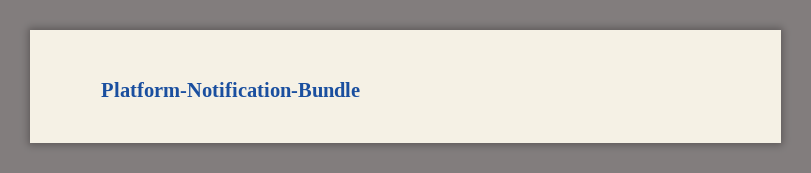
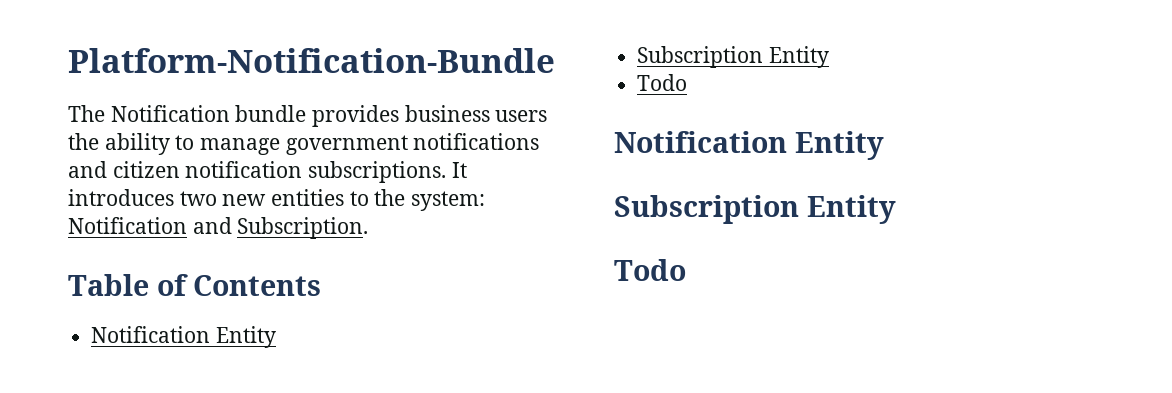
+ The Notification bundle provides business users the ability to manage government notifications and citizen notification subscriptions. It introduces two new entities to the system: Notification and Subscription.
+ Table of Contents
+ Notification Entity
+ Subscription Entity
+ Todo
+ Notification Entity
+ Subscription Entity
+ Todo

